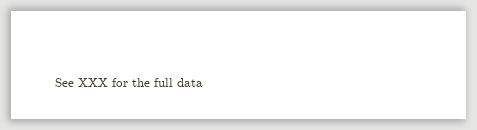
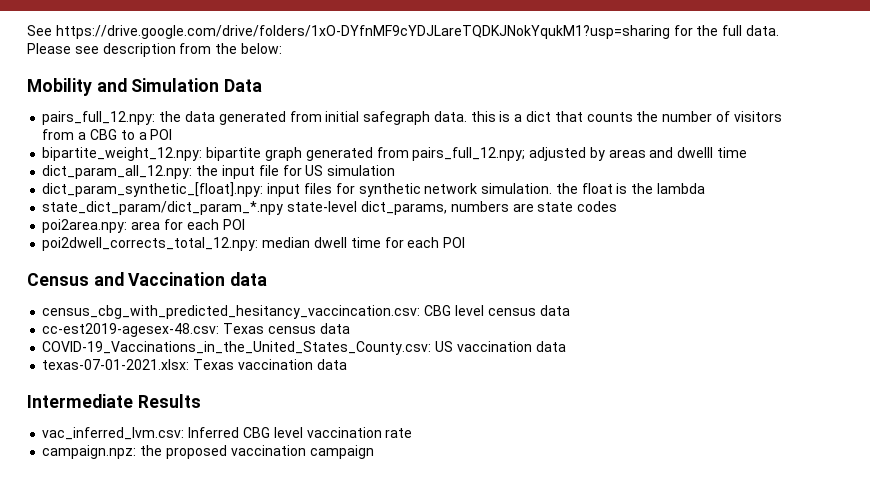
- See XXX for the full data
+ See https://drive.google.com/drive/folders/1xO-DYfnMF9cYDJLareTQDKJNokYqukM1?usp=sharing for the full data. Please see description from the below:
+ Mobility and Simulation Data
+ pairs_full_12.npy: the data generated from initial safegraph data. this is a dict that counts the number of visitors from a CBG to a POI
+ bipartite_weight_12.npy: bipartite graph generated from pairs_full_12.npy; adjusted by areas and dwelll time
+ dict_param_all_12.npy: the input file for US simulation
+ dict_param_synthetic_[float].npy: input files for synthetic network simulation. the float is the lambda
+ state_dict_param/dict_param_*.npy state-level dict_params, numbers are state codes
+ poi2area.npy: area for each POI
+ poi2dwell_corrects_total_12.npy: median dwell time for each POI
+ Census and Vaccination data
+ census_cbg_with_predicted_hesitancy_vaccincation.csv: CBG level census data
+ cc-est2019-agesex-48.csv: Texas census data
+ COVID-19_Vaccinations_in_the_United_States_County.csv: US vaccination data
+ texas-07-01-2021.xlsx: Texas vaccination data
+ Intermediate Results
+ vac_inferred_lvm.csv: Inferred CBG level vaccination rate
+ campaign.npz: the proposed vaccination campaign

